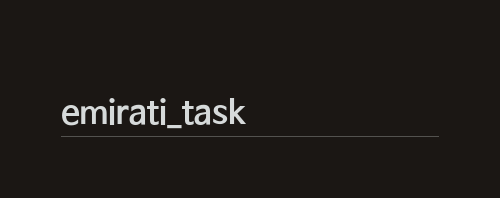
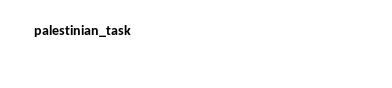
- emirati_task
+ palestinian_task

